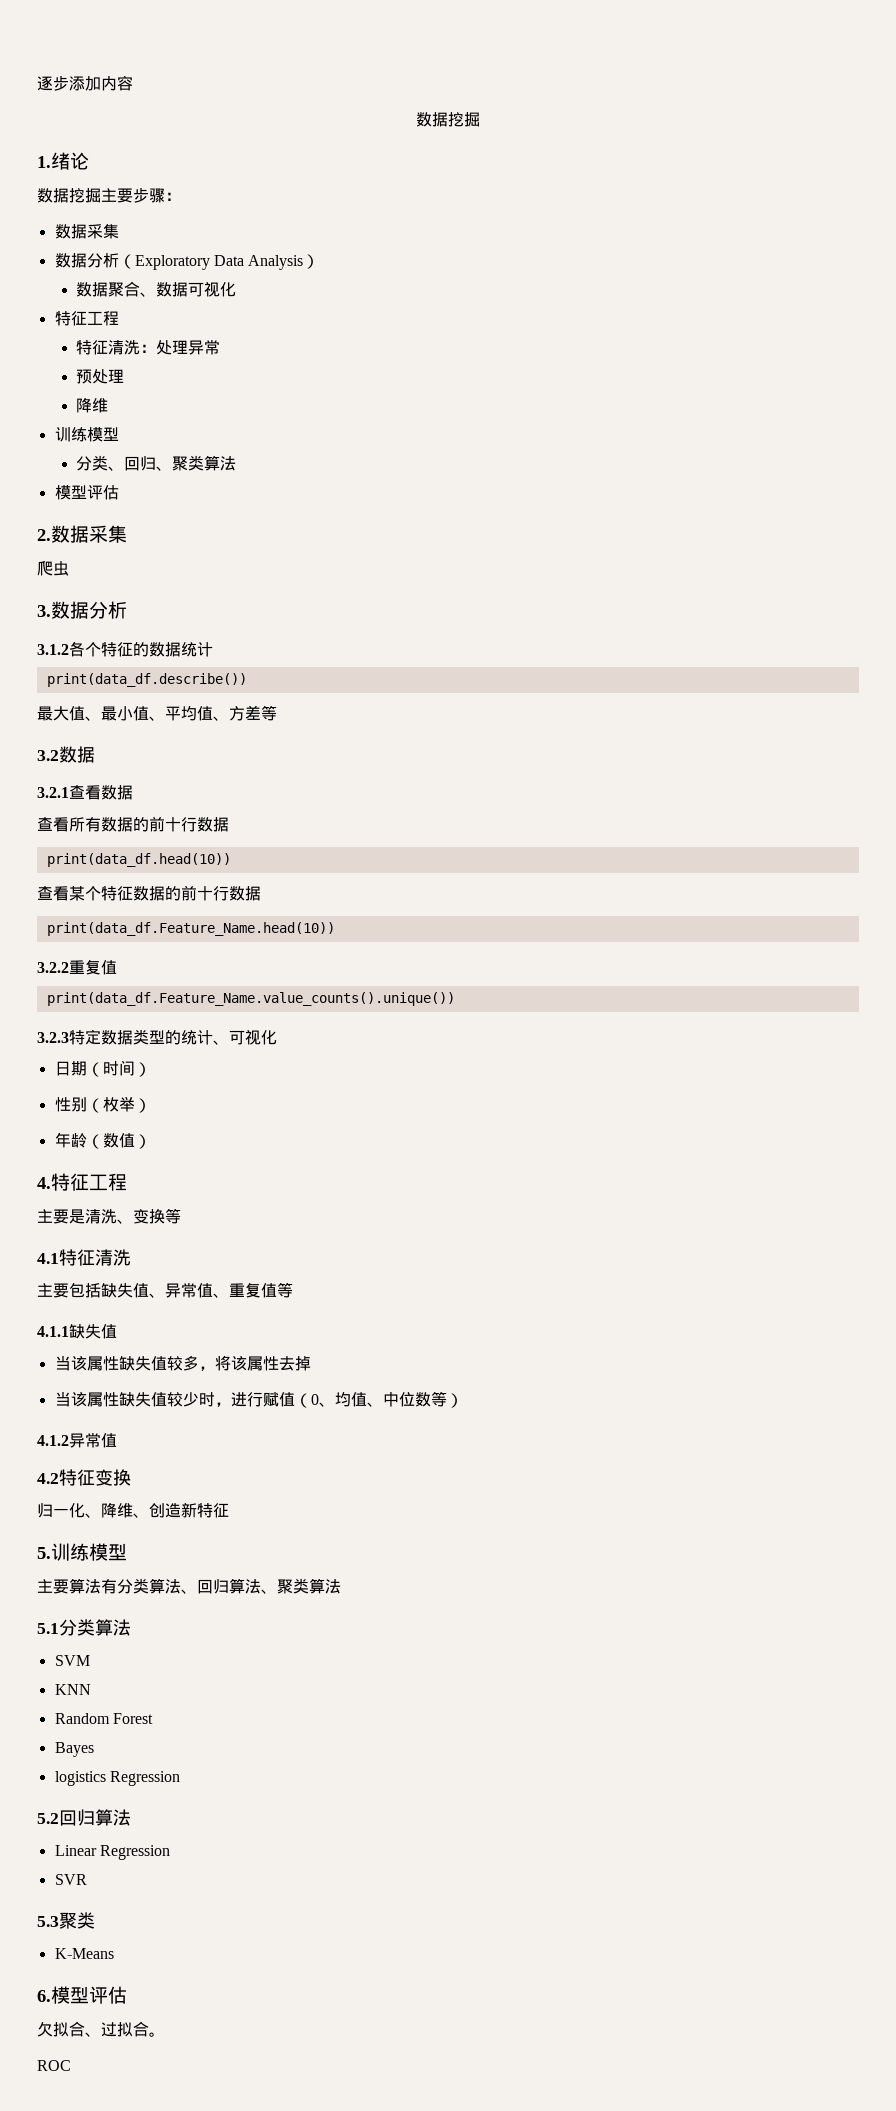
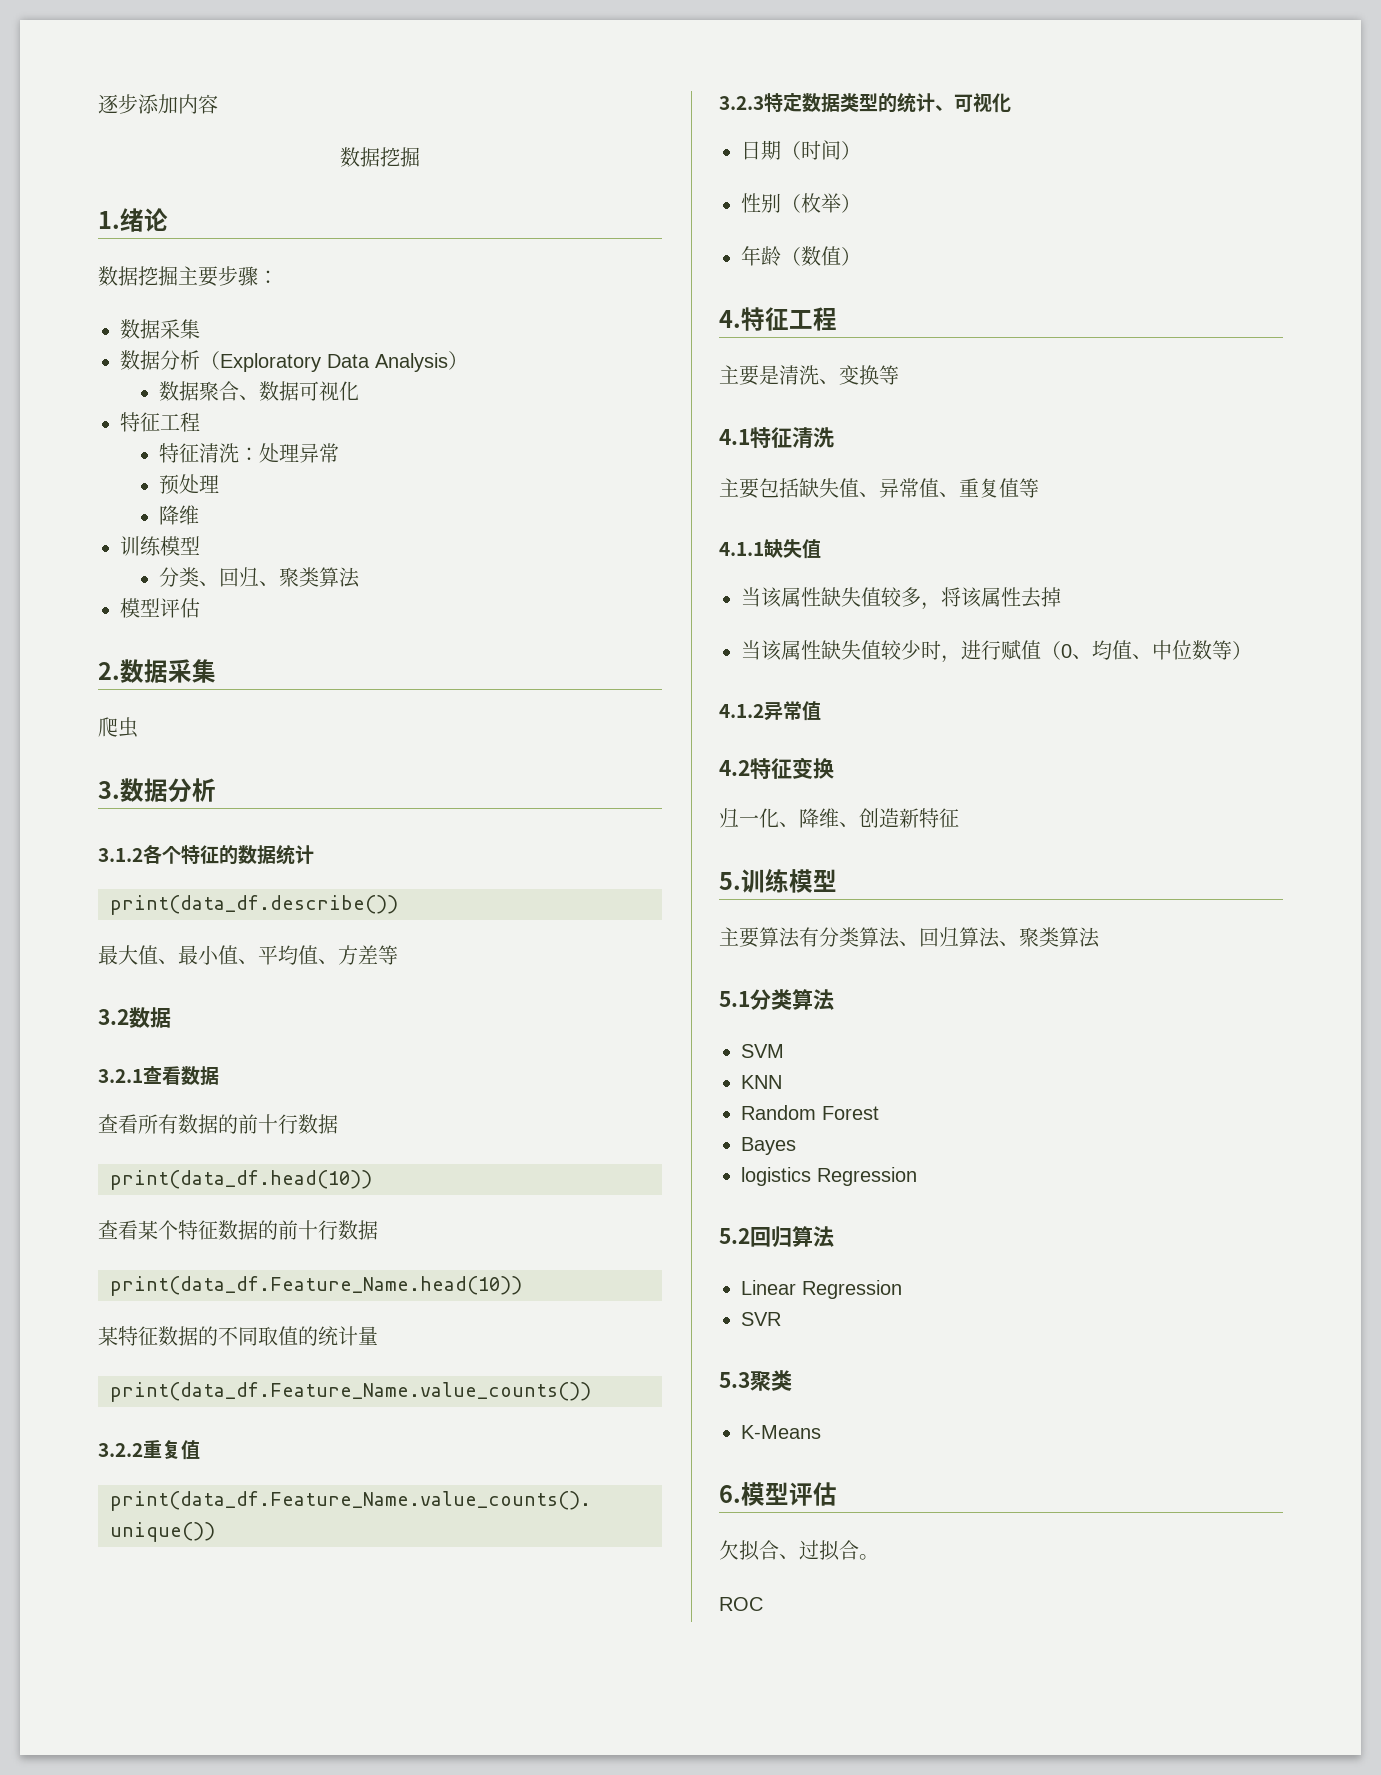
+ 某特征数据的不同取值的统计量
+ print(data_df.Feature_Name.value_counts())

